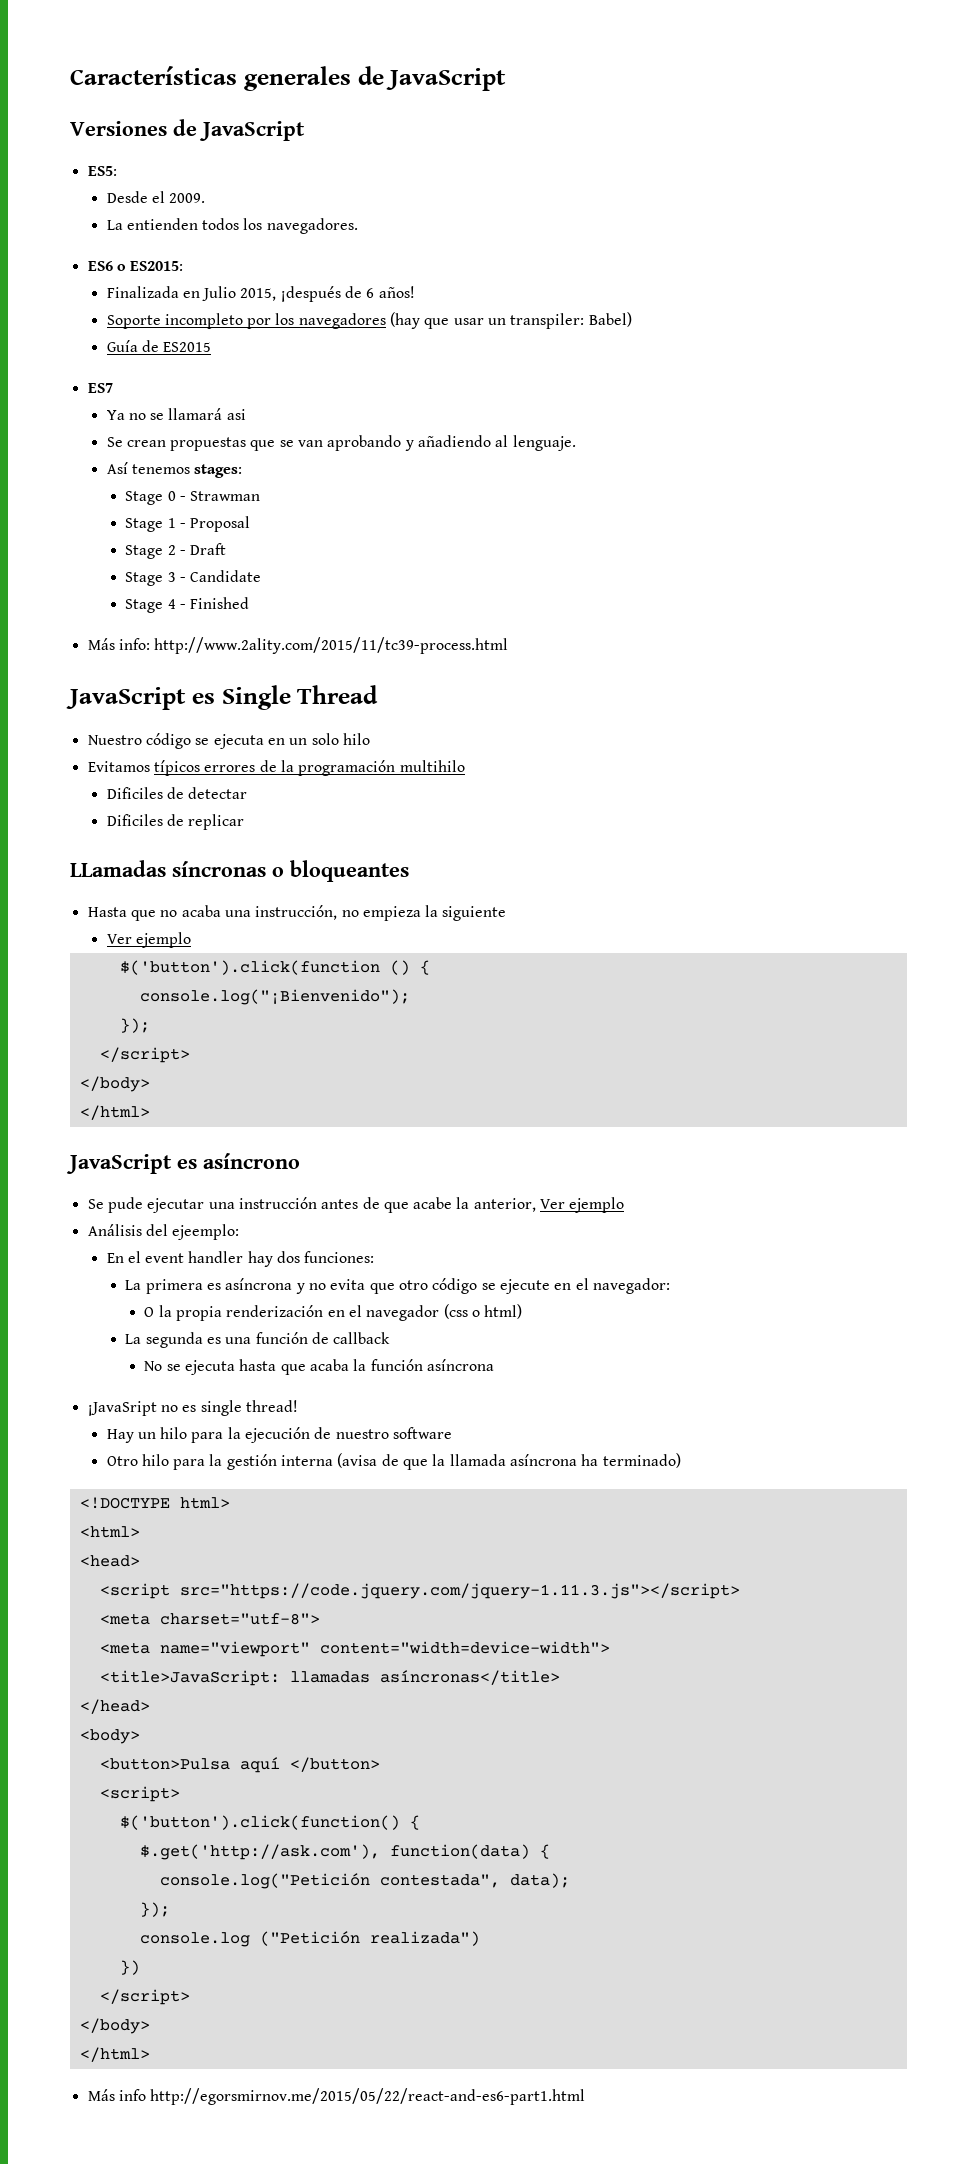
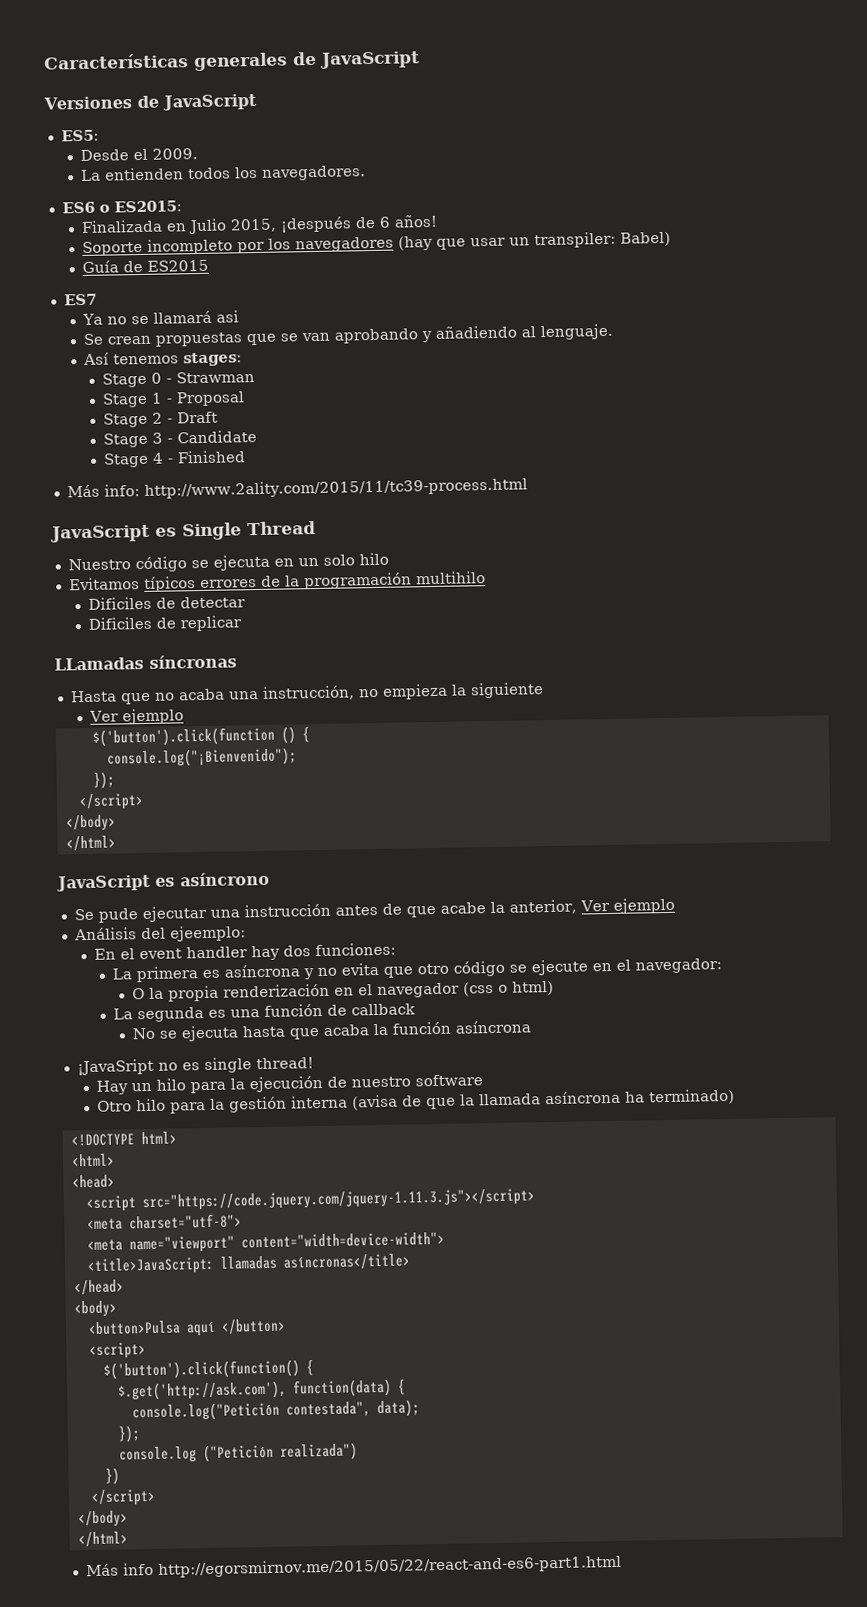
- LLamadas síncronas o bloqueantes
+ LLamadas síncronas

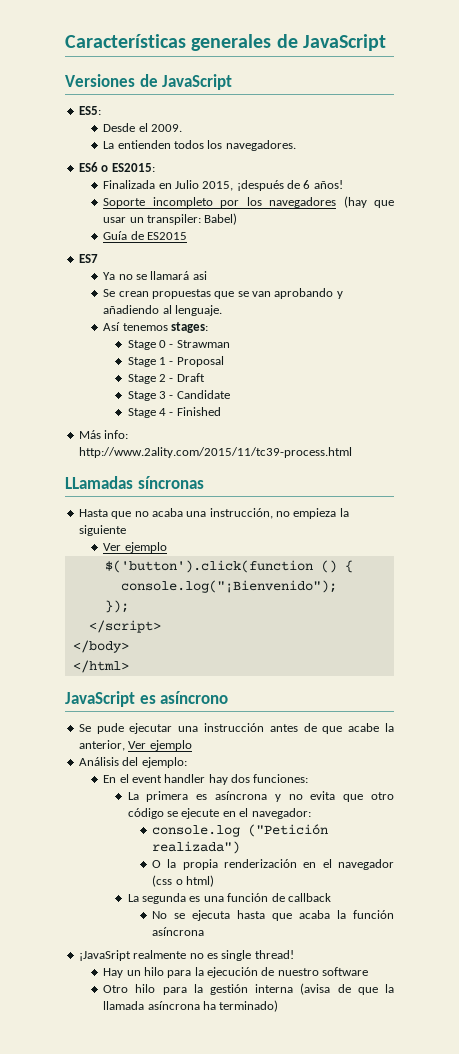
- JavaScript es Single Thread
- Nuestro código se ejecuta en un solo hilo
- Evitamos típicos errores de la programación multihilo
- Dificiles de detectar
- Dificiles de replicar
- Análisis del ejeemplo:
+ Análisis del ejemplo:
+ console.log ("Petición realizada")
- ¡JavaSript no es single thread!
+ ¡JavaSript realmente no es single thread!
- <!DOCTYPE html>
- <html>
- <head>
- <script src="https://code.jquery.com/jquery-1.11.3.js"></script>
- <meta charset="utf-8">
- <meta name="viewport" content="width=device-width">
- <title>JavaScript: llamadas asíncronas</title>
- </head>
- <body>
- <button>Pulsa aquí </button>
- <script>
- $('button').click(function() {
- $.get('http://ask.com'), function(data) {
- console.log("Petición contestada", data);
- });
- console.log ("Petición realizada")
- })
- </script>
- </body>
- </html>
- Más info http://egorsmirnov.me/2015/05/22/react-and-es6-part1.html

